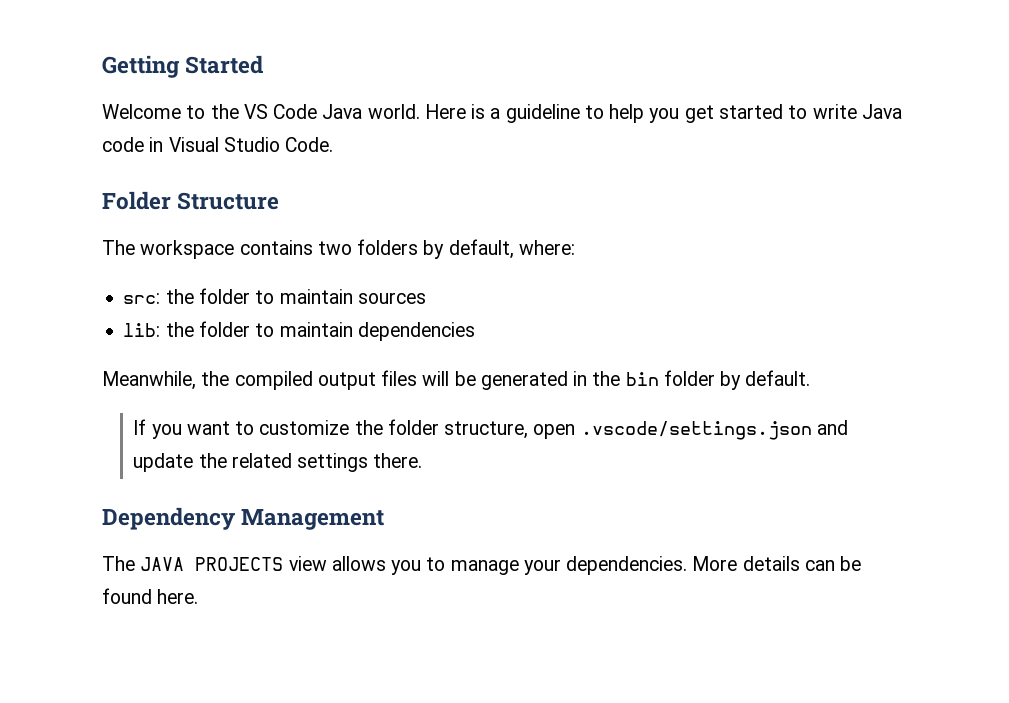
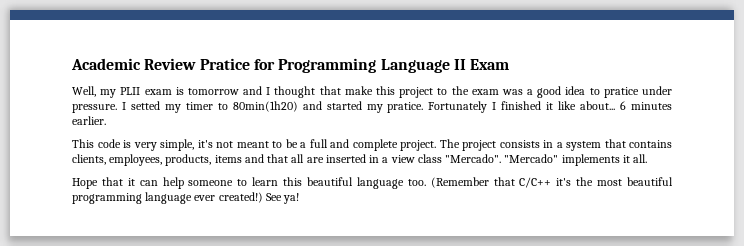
- Getting Started
- Welcome to the VS Code Java world. Here is a guideline to help you get started to write Java code in Visual Studio Code.
- Folder Structure
- The workspace contains two folders by default, where:
- src: the folder to maintain sources
- lib: the folder to maintain dependencies
- Meanwhile, the compiled output files will be generated in the bin folder by default.
- If you want to customize the folder structure, open .vscode/settings.json and update the related settings there.
- Dependency Management
- The JAVA PROJECTS view allows you to manage your dependencies. More details can be found here.
+ Academic Review Pratice for Programming Language II Exam
+ Well, my PLII exam is tomorrow and I thought that make this project to the exam was a good idea to pratice under pressure. I setted my timer to 80min(1h20) and started my pratice. Fortunately I finished it like about... 6 minutes earlier.
+ This code is very simple, it's not meant to be a full and complete project. The project consists in a system that contains clients, employees, products, items and that all are inserted in a view class "Mercado". "Mercado" implements it all.
+ Hope that it can help someone to learn this beautiful language too. (Remember that C/C++ it's the most beautiful programming language ever created!) See ya!

